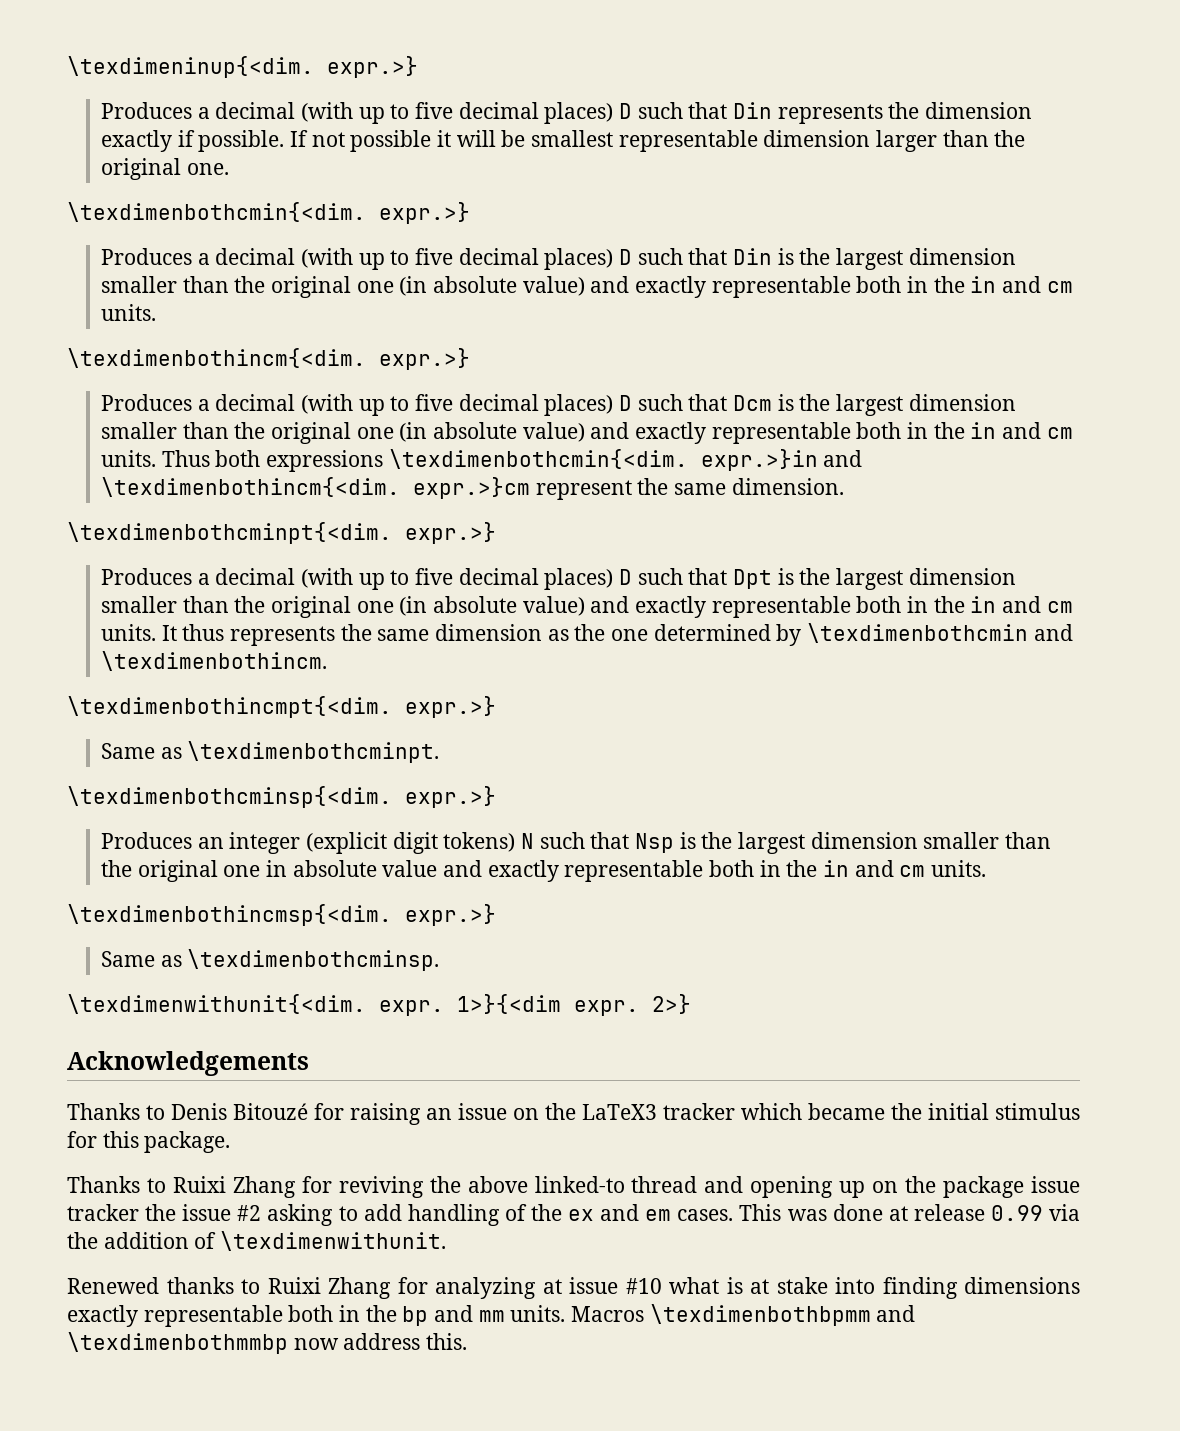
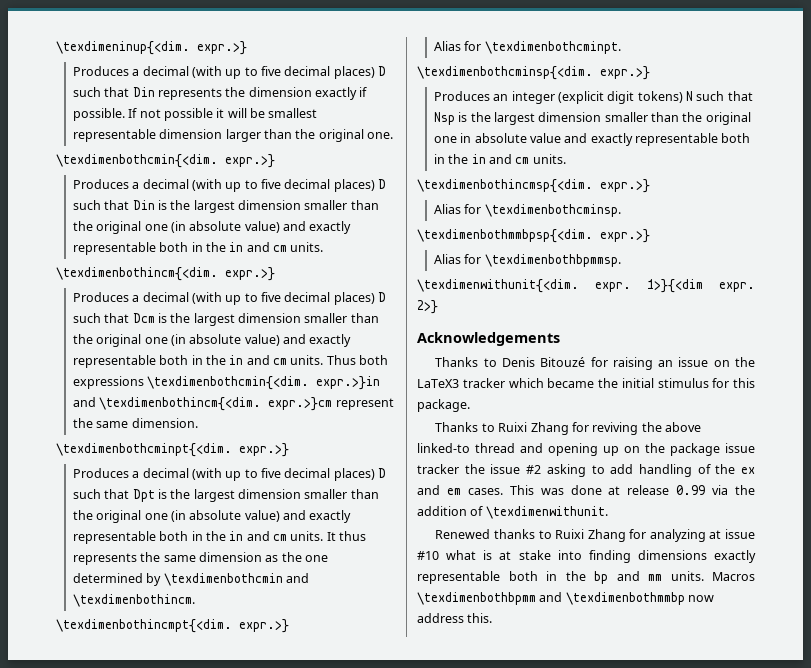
- Same as \texdimenbothcminpt.
+ Alias for \texdimenbothcminpt.
- Same as \texdimenbothcminsp.
+ Alias for \texdimenbothcminsp.
+ \texdimenbothmmbpsp{<dim. expr.>}
+ Alias for \texdimenbothbpmmsp.

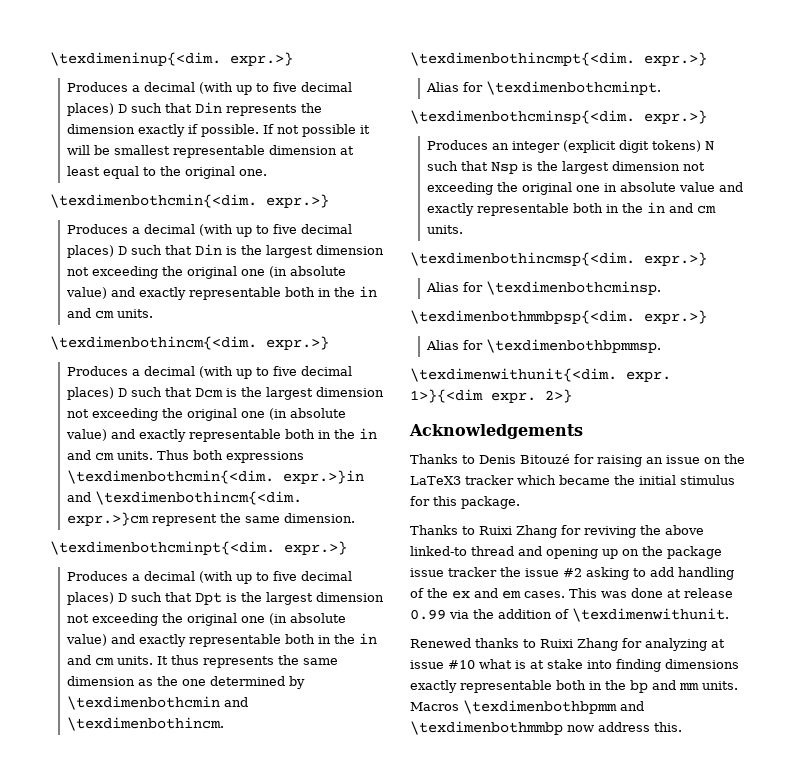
- If not possible it will be smallest representable dimension larger than the original one.
+ If not possible it will be smallest representable dimension at least equal to the original one.
- Produces a decimal (with up to five decimal places) D such that Din is the largest dimension smaller than the original one (in absolute value) and exactly representable both in the in and cm units.
+ Produces a decimal (with up to five decimal places) D such that Din is the largest dimension not exceeding the original one (in absolute value) and exactly representable both in the in and cm units.
- Produces a decimal (with up to five decimal places) D such that Dcm is the largest dimension smaller than the original one (in absolute value) and exactly representable both in the in and cm units.
+ Produces a decimal (with up to five decimal places) D such that Dcm is the largest dimension not exceeding the original one (in absolute value) and exactly representable both in the in and cm units.
- Produces a decimal (with up to five decimal places) D such that Dpt is the largest dimension smaller than the original one (in absolute value) and exactly representable both in the in and cm units.
+ Produces a decimal (with up to five decimal places) D such that Dpt is the largest dimension not exceeding the original one (in absolute value) and exactly representable both in the in and cm units.
- Produces an integer (explicit digit tokens) N such that Nsp is the largest dimension smaller than the original one in absolute value and exactly representable both in the in and cm units.
+ Produces an integer (explicit digit tokens) N such that Nsp is the largest dimension not exceeding the original one in absolute value and exactly representable both in the in and cm units.

